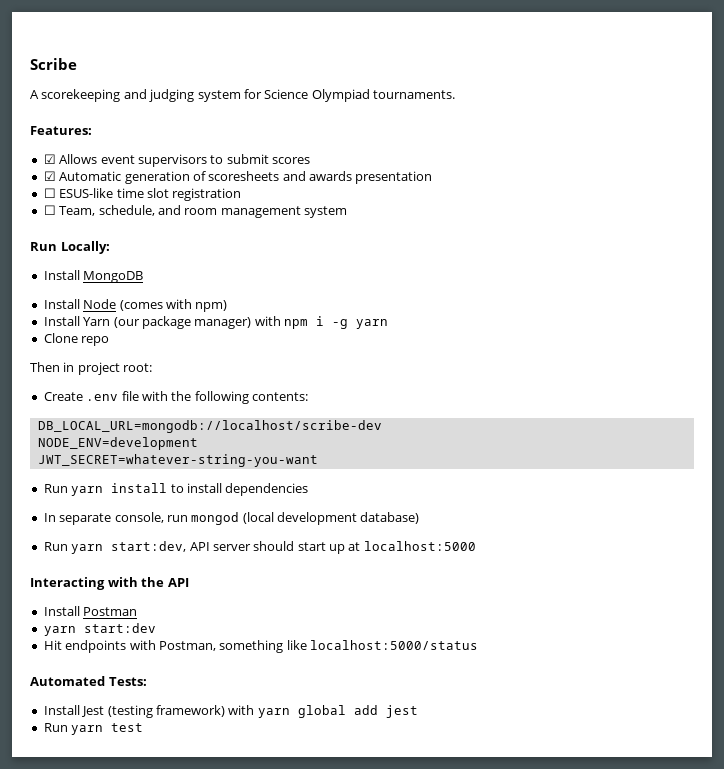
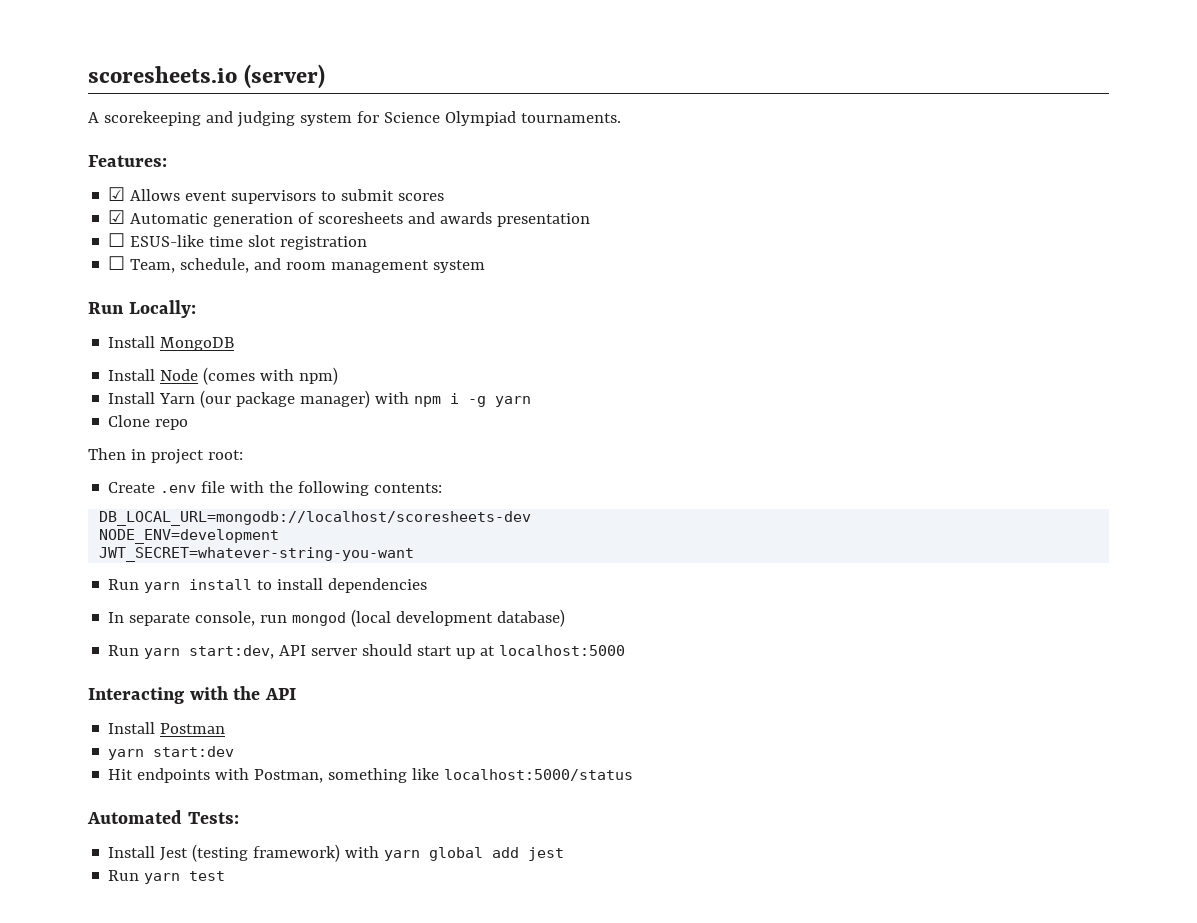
- Scribe
+ scoresheets.io (server)
- DB_LOCAL_URL=mongodb://localhost/scribe-dev
+ DB_LOCAL_URL=mongodb://localhost/scoresheets-dev

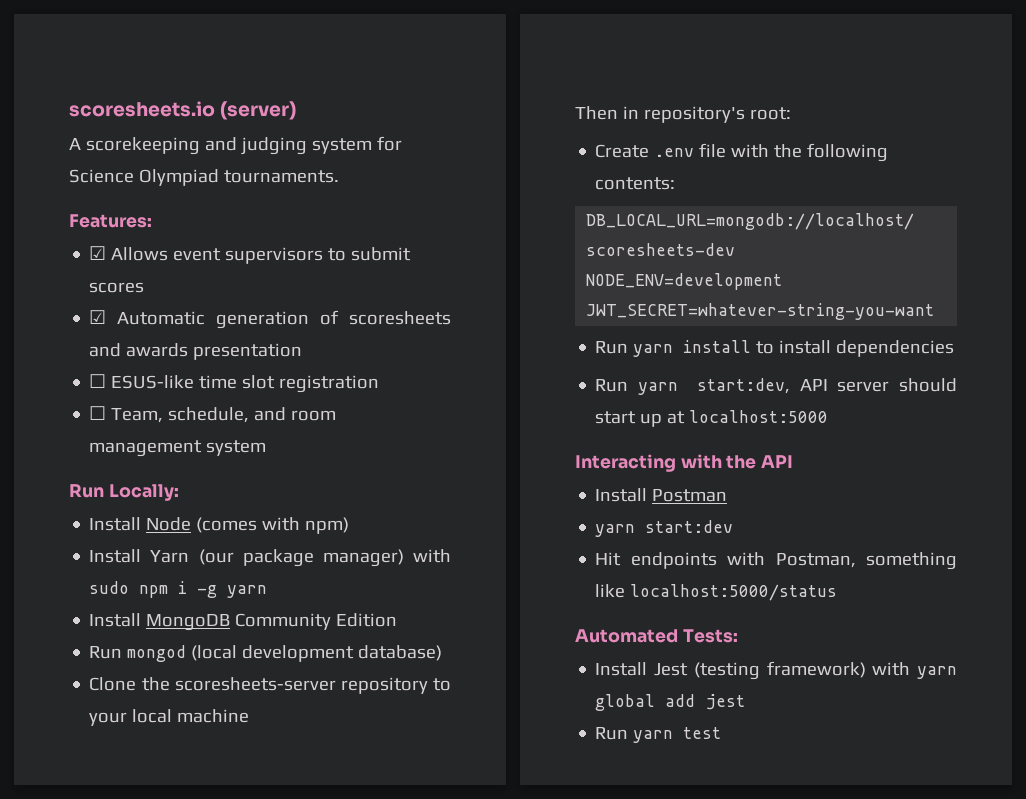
- Install MongoDB
- Install Yarn (our package manager) with npm i -g yarn
+ Install Yarn (our package manager) with sudo npm i -g yarn
- Clone repo
+ Install MongoDB Community Edition
+ Run mongod (local development database)
+ Clone the scoresheets-server repository to your local machine
- Then in project root:
+ Then in repository's root:
- In separate console, run mongod (local development database)

